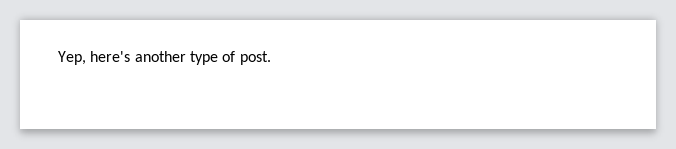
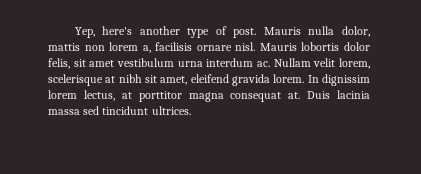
+ Mauris nulla dolor, mattis non lorem a, facilisis ornare nisl. Mauris lobortis dolor felis, sit amet vestibulum urna interdum ac. Nullam velit lorem, scelerisque at nibh sit amet, eleifend gravida lorem. In dignissim lorem lectus, at porttitor magna consequat at. Duis lacinia massa sed tincidunt ultrices.

